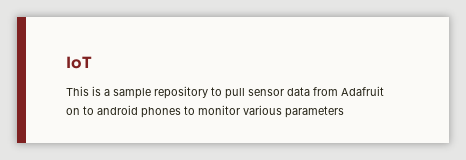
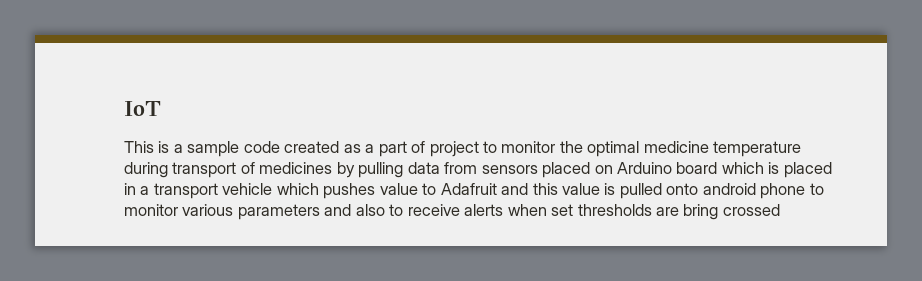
- This is a sample repository to pull sensor data from Adafruit on to android phones to monitor various parameters
+ This is a sample code created as a part of project to monitor the optimal medicine temperature during transport of medicines by pulling data from sensors placed on Arduino board which is placed in a transport vehicle which pushes value to Adafruit and this value is pulled onto android phone to monitor various parameters and also to receive alerts when set thresholds are bring crossed

